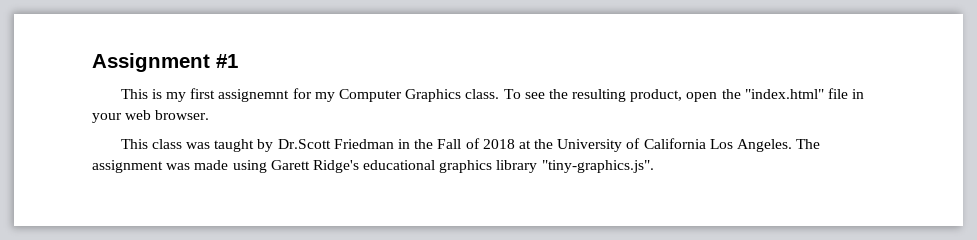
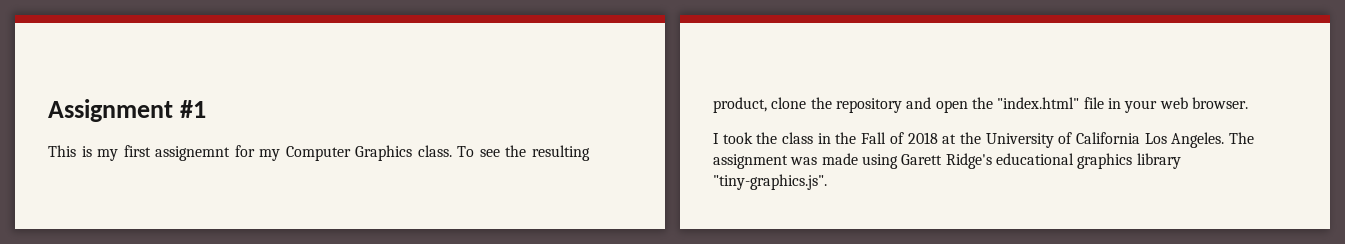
- To see the resulting product, open the "index.html" file in your web browser.
+ To see the resulting product, clone the repository and open the "index.html" file in your web browser.
- This class was taught by Dr.Scott Friedman in the Fall of 2018 at the University of California Los Angeles.
+ I took the class in the Fall of 2018 at the University of California Los Angeles.

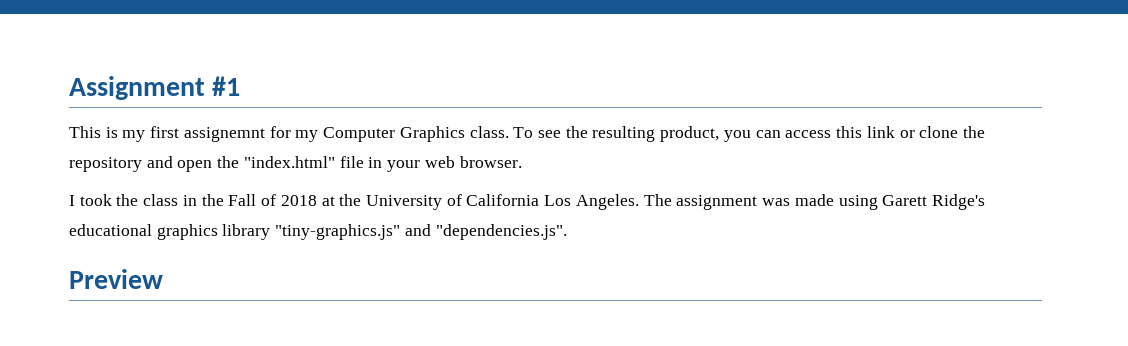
- To see the resulting product, clone the repository and open the "index.html" file in your web browser.
+ To see the resulting product, you can access this link or clone the repository and open the "index.html" file in your web browser.
- The assignment was made using Garett Ridge's educational graphics library "tiny-graphics.js".
+ The assignment was made using Garett Ridge's educational graphics library "tiny-graphics.js" and "dependencies.js".
+ Preview

